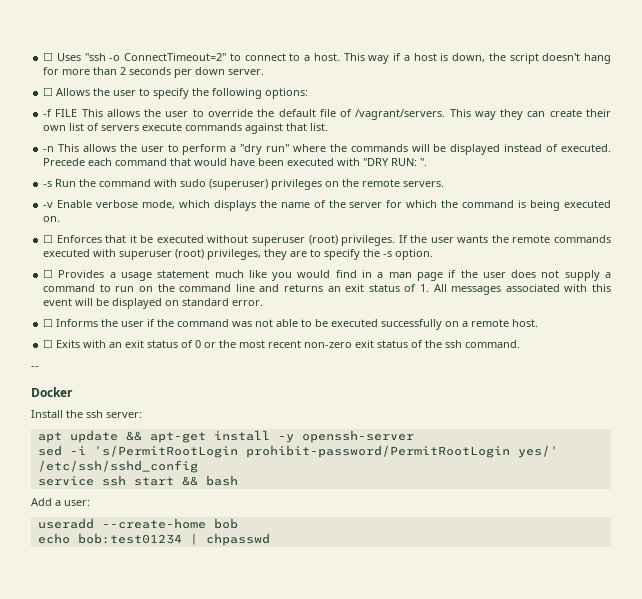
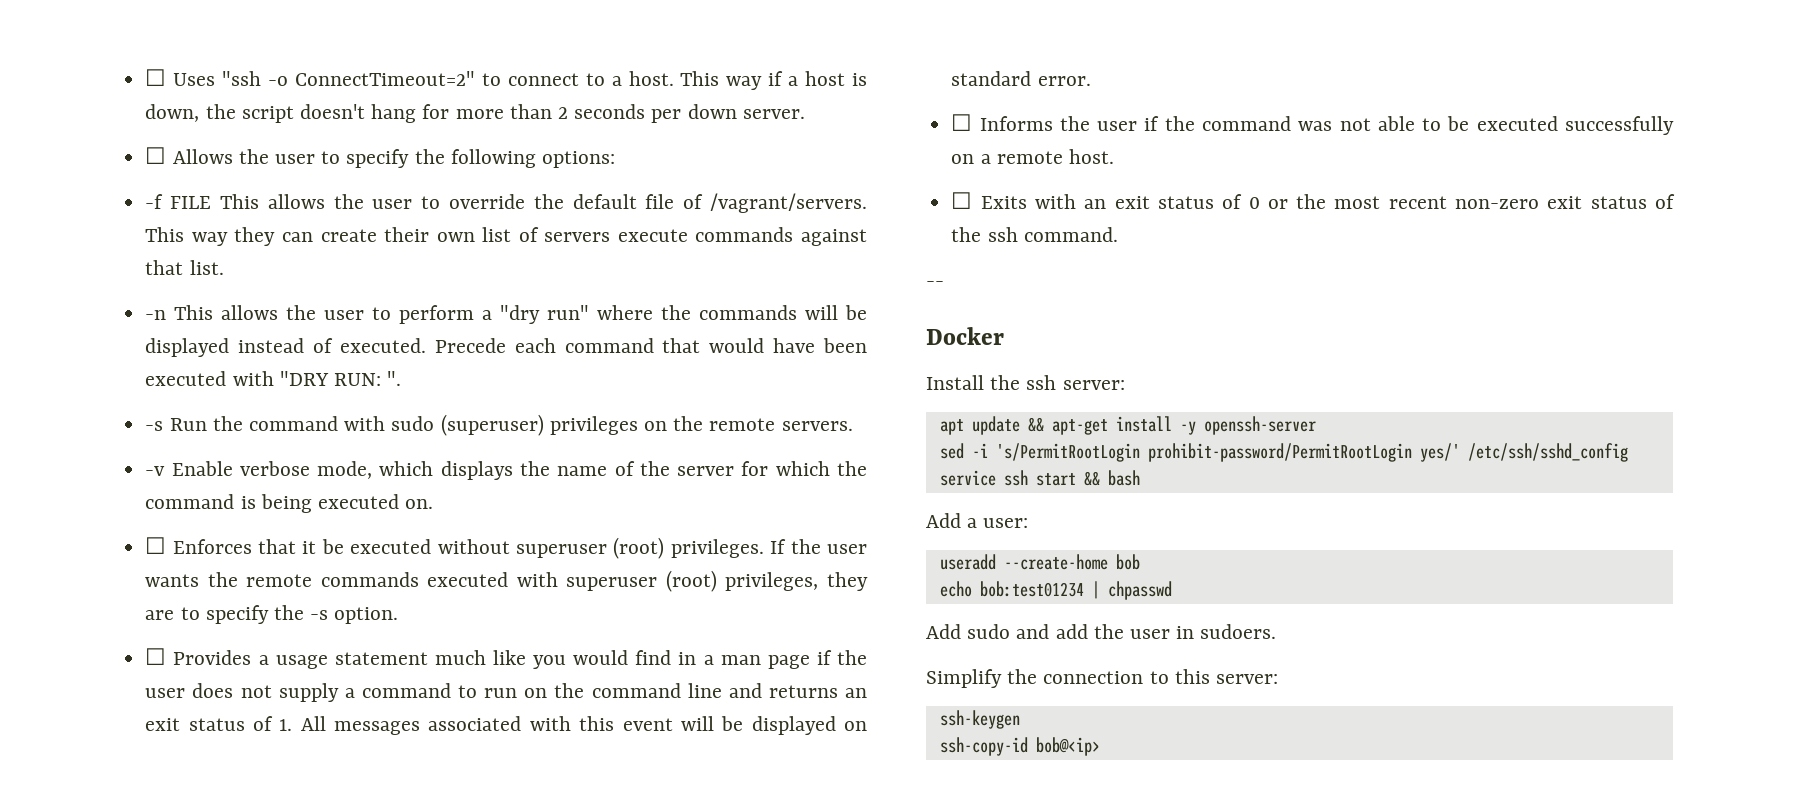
+ Add sudo and add the user in sudoers.
+ Simplify the connection to this server:
+ ssh-keygen
+ ssh-copy-id bob@<ip>

